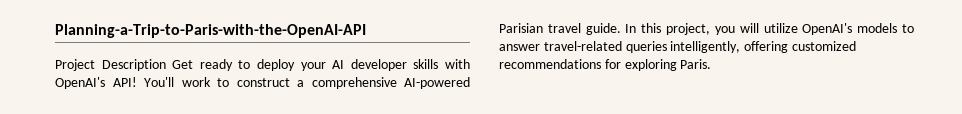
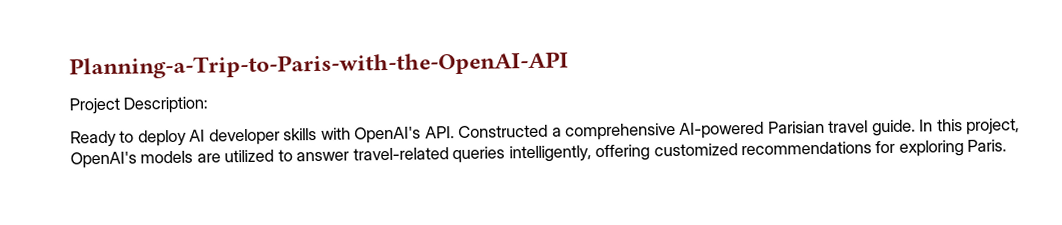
- Project Description Get ready to deploy your AI developer skills with OpenAI's API! You'll work to construct a comprehensive AI-powered Parisian travel guide.
+ Project Description:
+ Ready to deploy AI developer skills with OpenAI's API. Constructed a comprehensive AI-powered Parisian travel guide.
- In this project, you will utilize OpenAI's models to answer travel-related queries intelligently, offering customized recommendations for exploring Paris.
+ In this project, OpenAI's models are utilized to answer travel-related queries intelligently, offering customized recommendations for exploring Paris.

